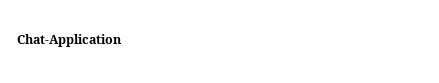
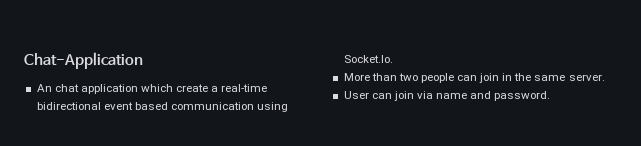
+ An chat application which create a real-time bidirectional event based communication using Socket.Io.
+ More than two people can join in the same server.
+ User can join via name and password.

